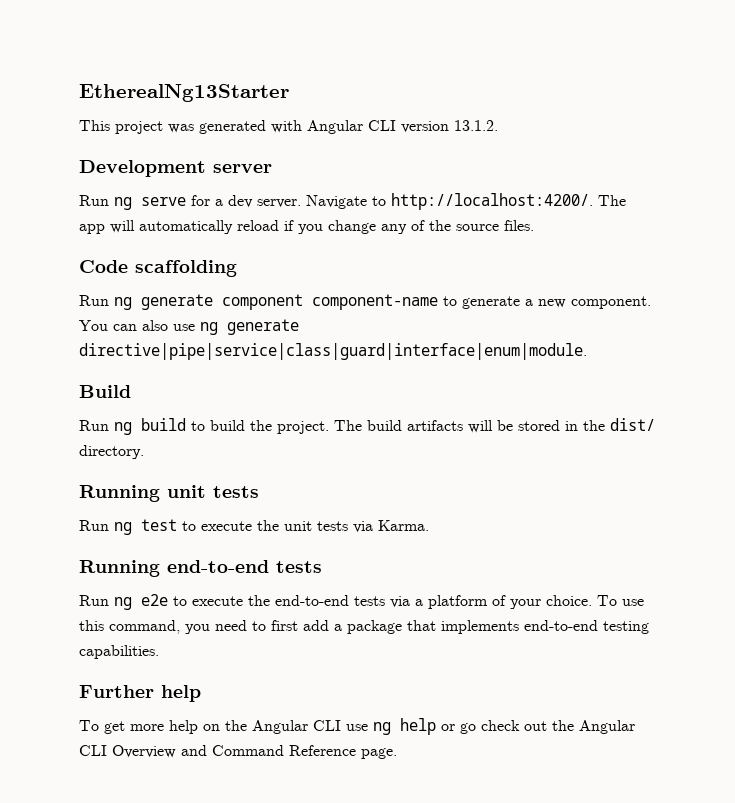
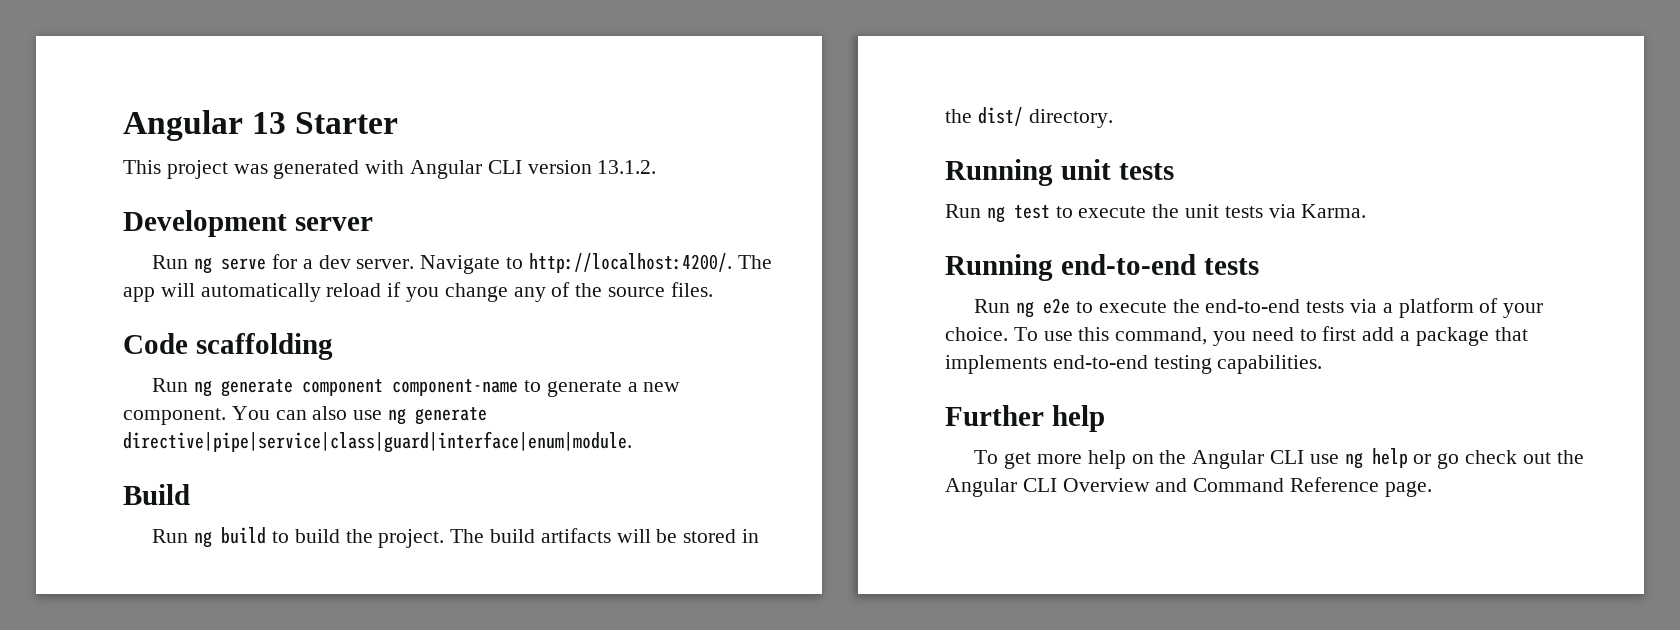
- EtherealNg13Starter
+ Angular 13 Starter

